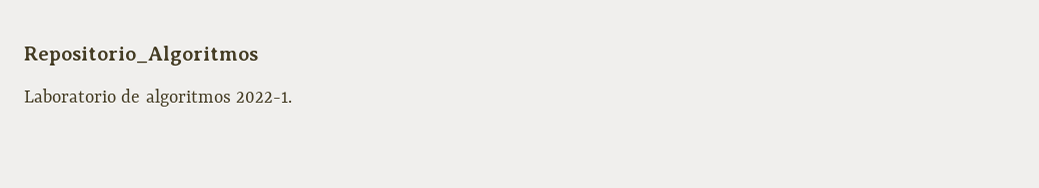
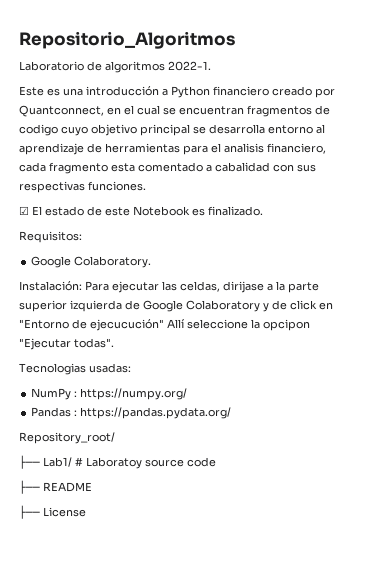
+ Este es una introducción a Python financiero creado por Quantconnect, en el cual se encuentran fragmentos de codigo cuyo objetivo principal se desarrolla entorno al aprendizaje de herramientas para el analisis financiero, cada fragmento esta comentado a cabalidad con sus respectivas funciones.
+ ☑ El estado de este Notebook es finalizado.
+ Requisitos:
+ Google Colaboratory.
+ Instalación: Para ejecutar las celdas, dirijase a la parte superior izquierda de Google Colaboratory y de click en "Entorno de ejecucución" Allí seleccione la opcipon "Ejecutar todas".
+ Tecnologias usadas:
+ NumPy : https://numpy.org/
+ Pandas : https://pandas.pydata.org/
+ Repository_root/
+ ├── Lab1/ # Laboratoy source code
+ ├── README
+ ├── License

